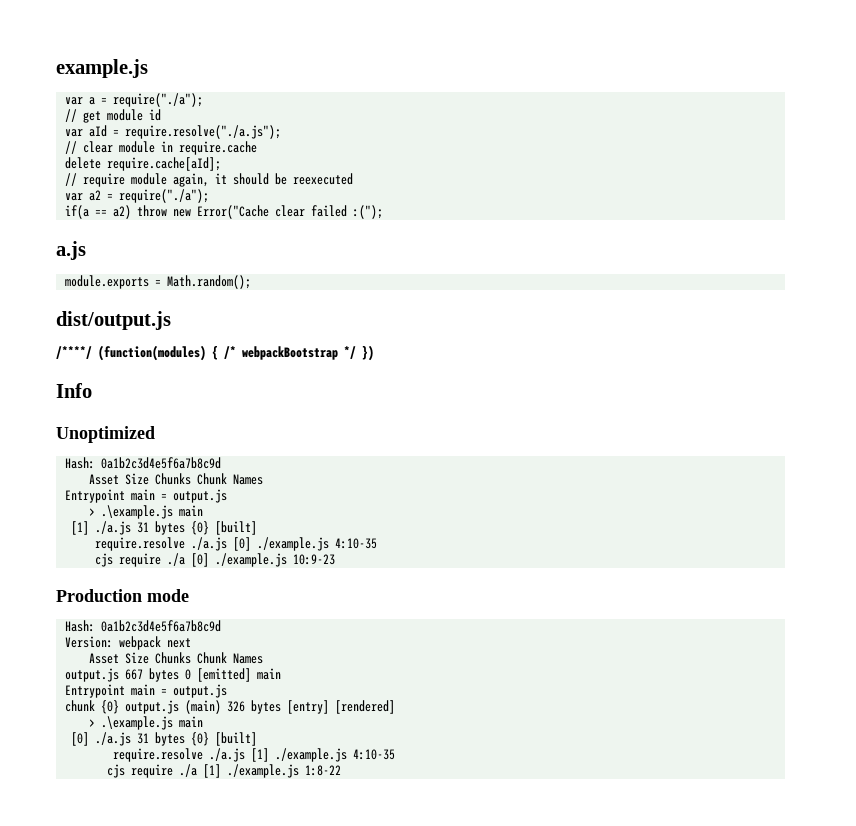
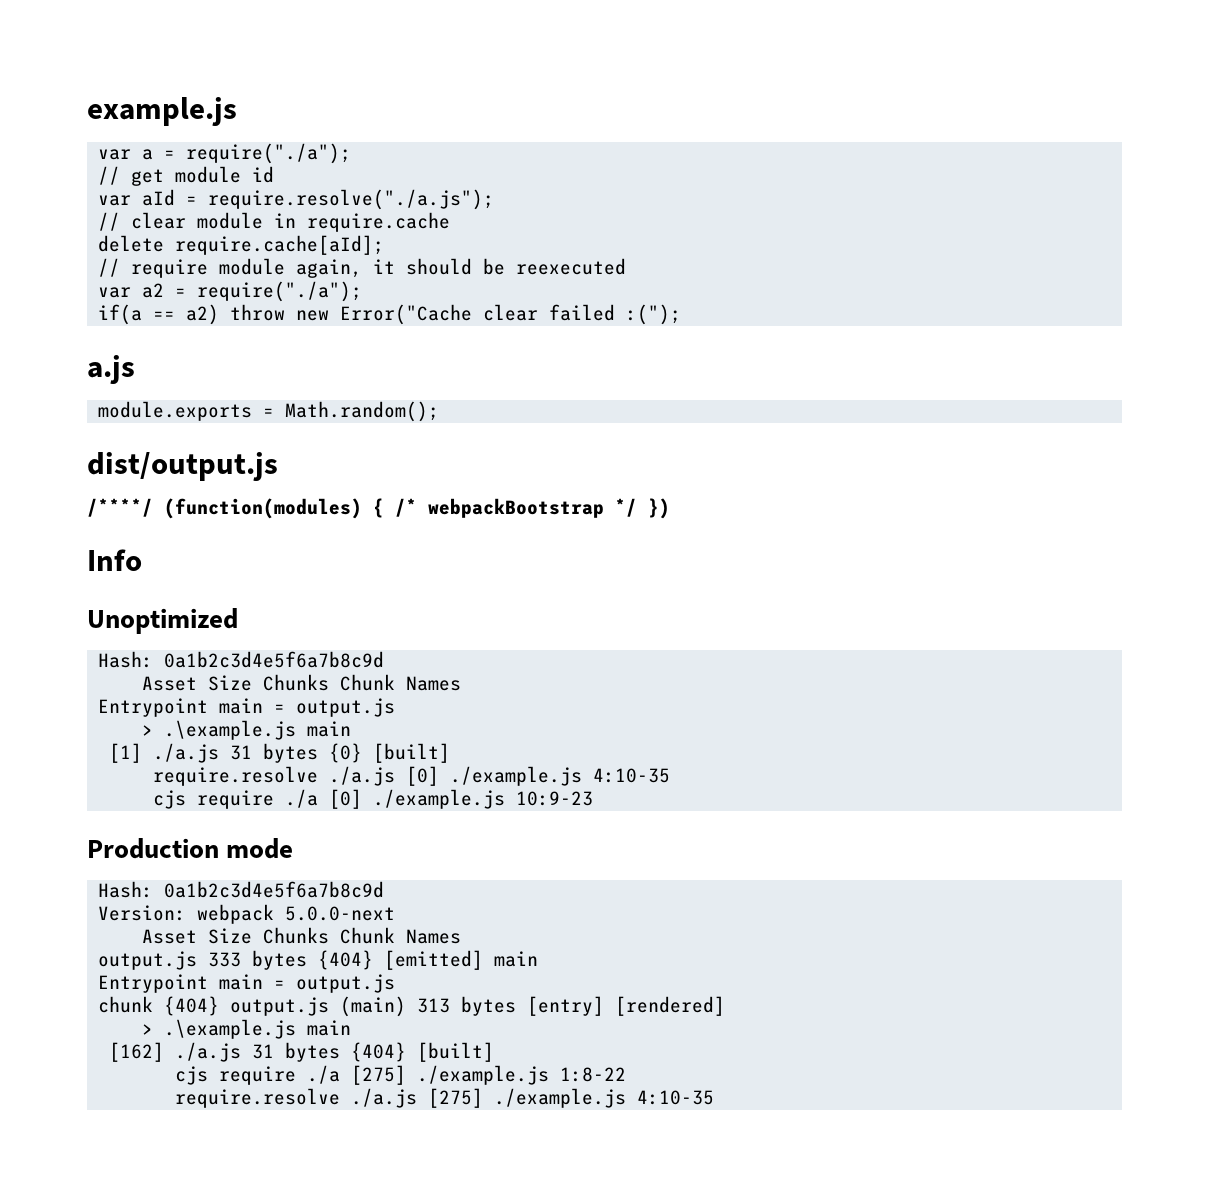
- Version: webpack next
+ Version: webpack 5.0.0-next
- output.js 667 bytes 0 [emitted] main
+ output.js 333 bytes {404} [emitted] main
- chunk {0} output.js (main) 326 bytes [entry] [rendered]
+ chunk {404} output.js (main) 313 bytes [entry] [rendered]
- [0] ./a.js 31 bytes {0} [built]
- require.resolve ./a.js [1] ./example.js 4:10-35
- cjs require ./a [1] ./example.js 1:8-22
+ [162] ./a.js 31 bytes {404} [built]
+ cjs require ./a [275] ./example.js 1:8-22
+ require.resolve ./a.js [275] ./example.js 4:10-35

